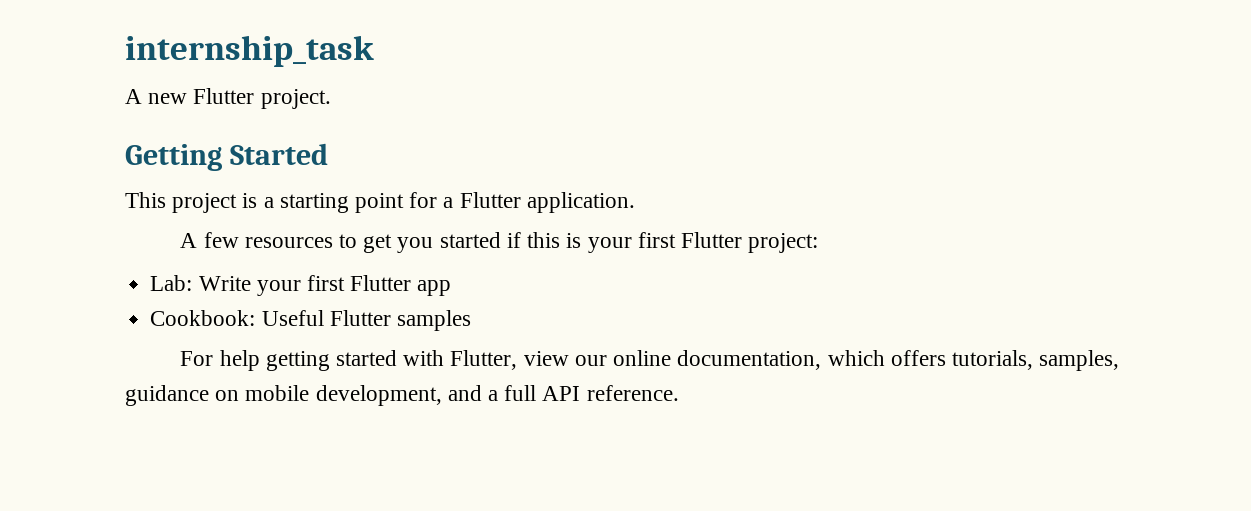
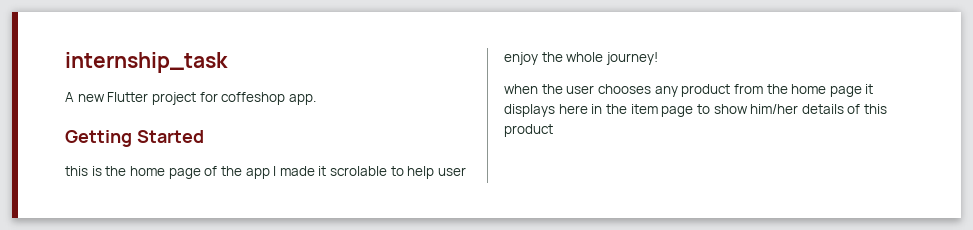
- A new Flutter project.
+ A new Flutter project for coffeshop app.
  Getting Started
- This project is a starting point for a Flutter application.
- A few resources to get you started if this is your first Flutter project:
- Lab: Write your first Flutter app
- Cookbook: Useful Flutter samples
- For help getting started with Flutter, view our online documentation, which offers tutorials, samples, guidance on mobile development, and a full API reference.
+ this is the home page of the app I made it scrolable to help user enjoy the whole journey!
+ when the user chooses any product from the home page it displays here in the item page to show him/her details of this product

